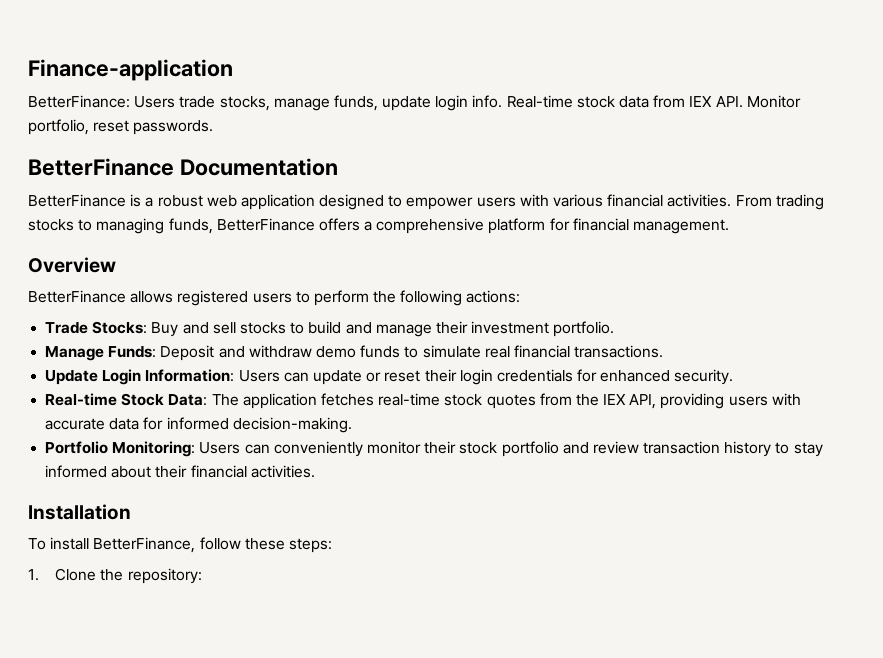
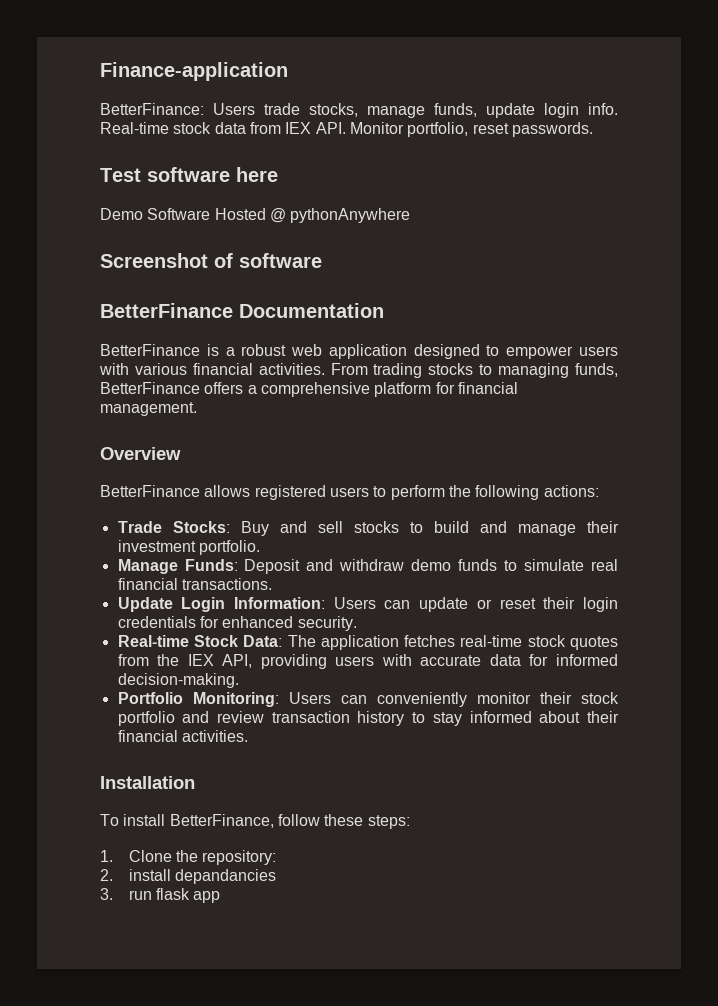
+ Test software here
+ Demo Software Hosted @ pythonAnywhere
+ Screenshot of software
+ 2. install depandancies
+ 3. run flask app

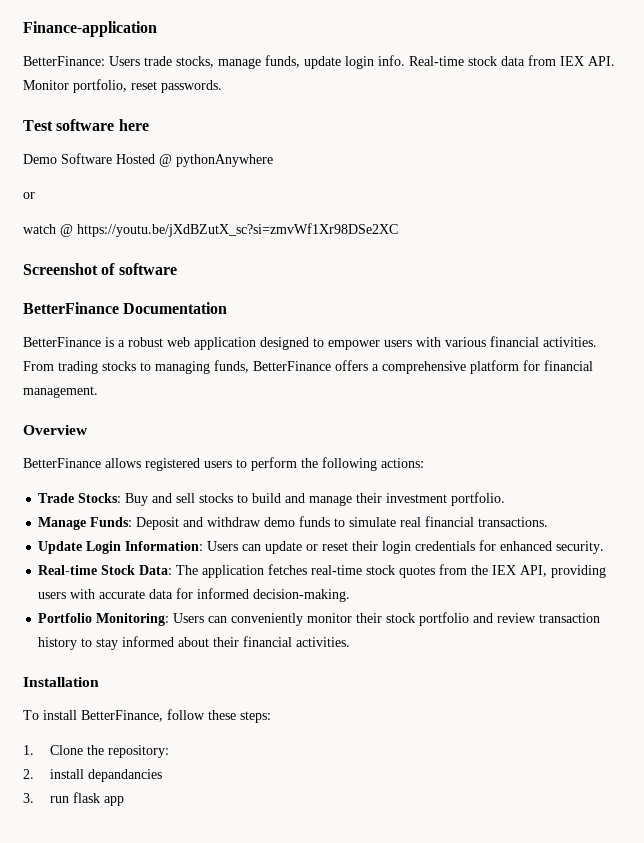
  Demo Software Hosted @ pythonAnywhere
+ or
+ watch @ https://youtu.be/jXdBZutX_sc?si=zmvWf1Xr98DSe2XC

